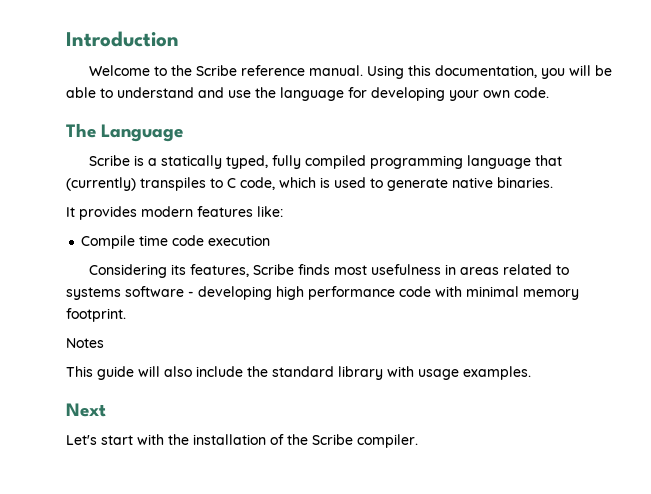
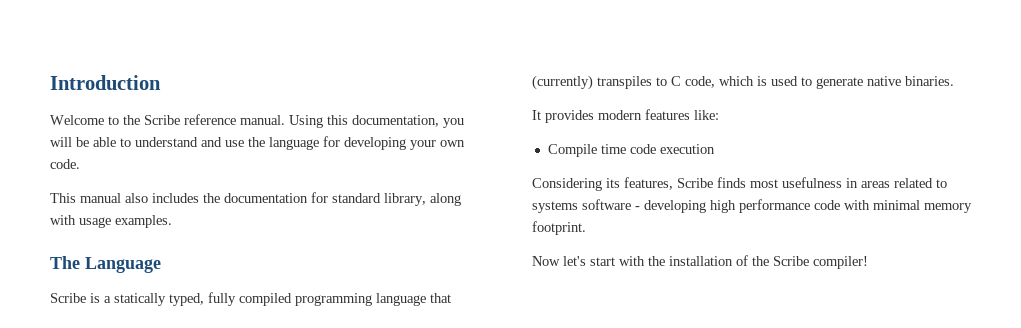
+ This manual also includes the documentation for standard library, along with usage examples.
- Notes
- This guide will also include the standard library with usage examples.
- Next
- Let's start with the installation of the Scribe compiler.
+ Now let's start with the installation of the Scribe compiler!

